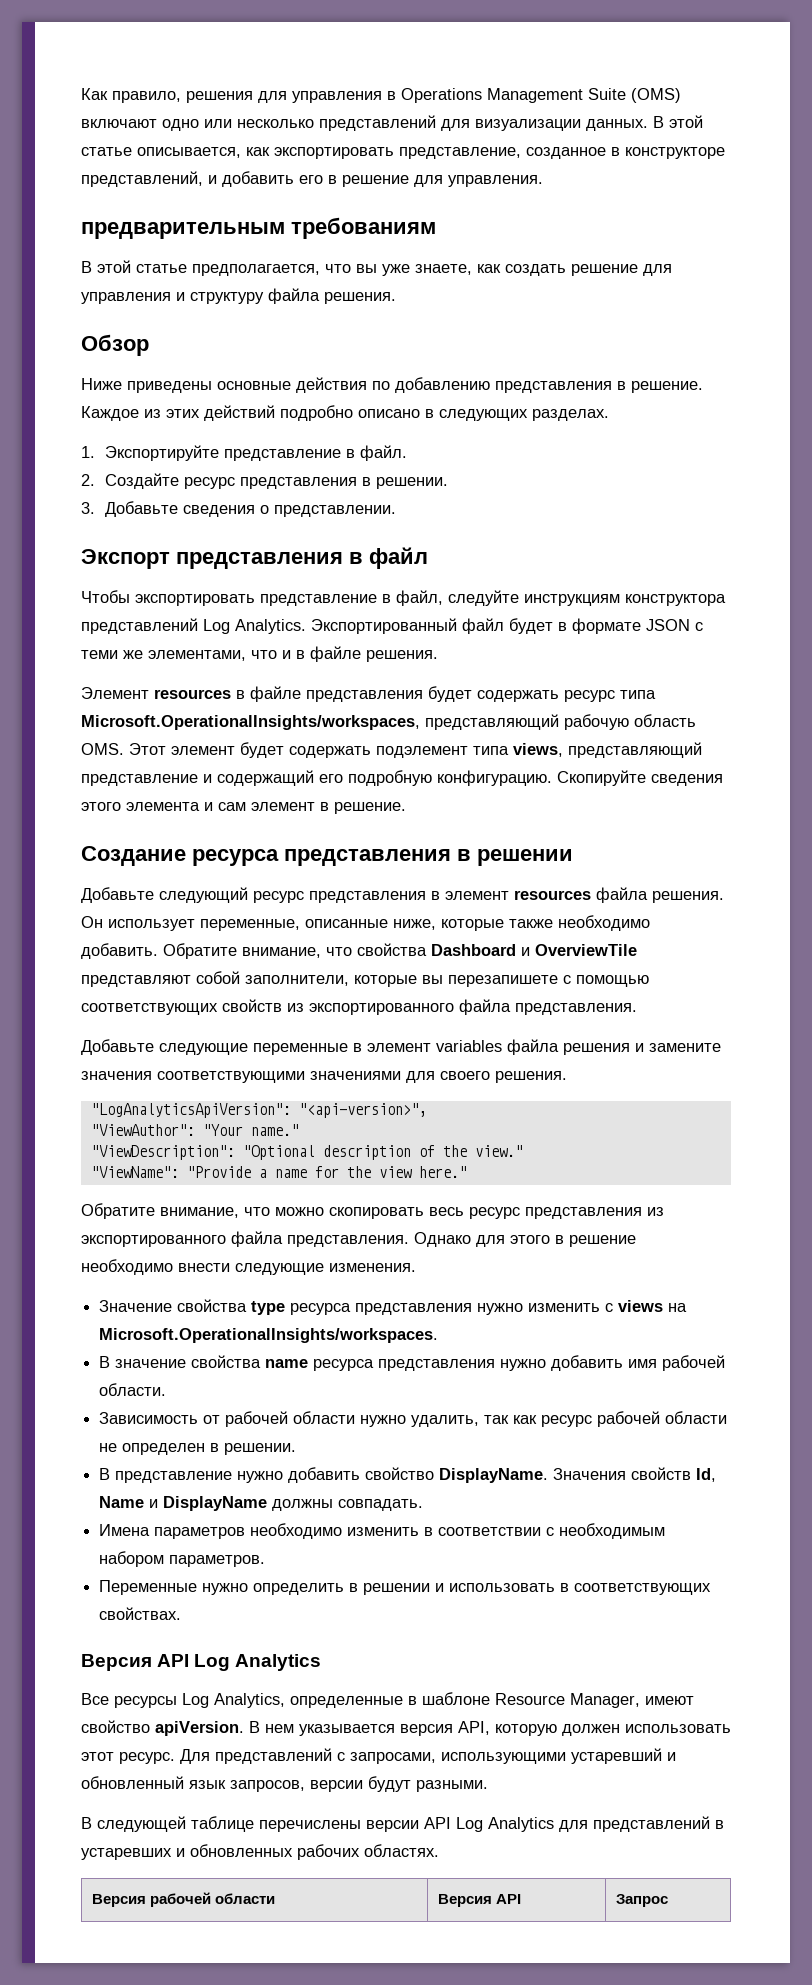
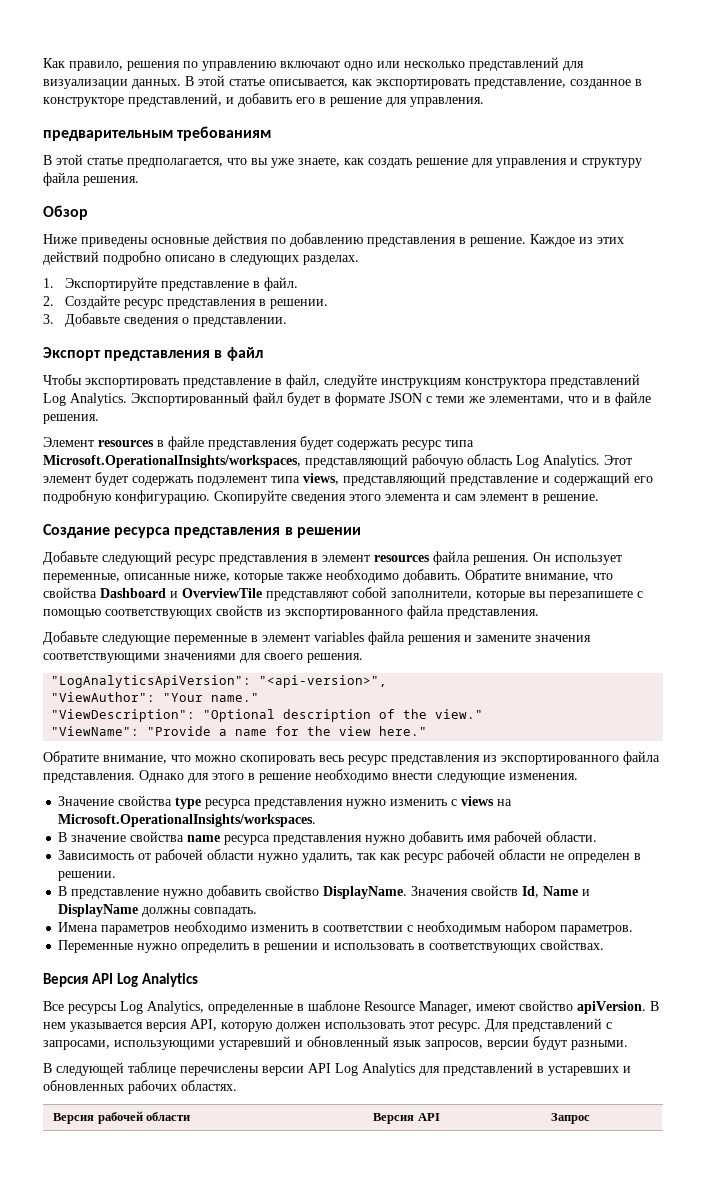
- Как правило, решения для управления в Operations Management Suite (OMS) включают одно или несколько представлений для визуализации данных.
+ Как правило, решения по управлению включают одно или несколько представлений для визуализации данных.
- Элемент resources в файле представления будет содержать ресурс типа Microsoft.OperationalInsights/workspaces, представляющий рабочую область OMS. Этот элемент будет содержать подэлемент типа views, представляющий представление и содержащий его подробную конфигурацию.
+ Элемент resources в файле представления будет содержать ресурс типа Microsoft.OperationalInsights/workspaces, представляющий рабочую область Log Analytics. Этот элемент будет содержать подэлемент типа views, представляющий представление и содержащий его подробную конфигурацию.

